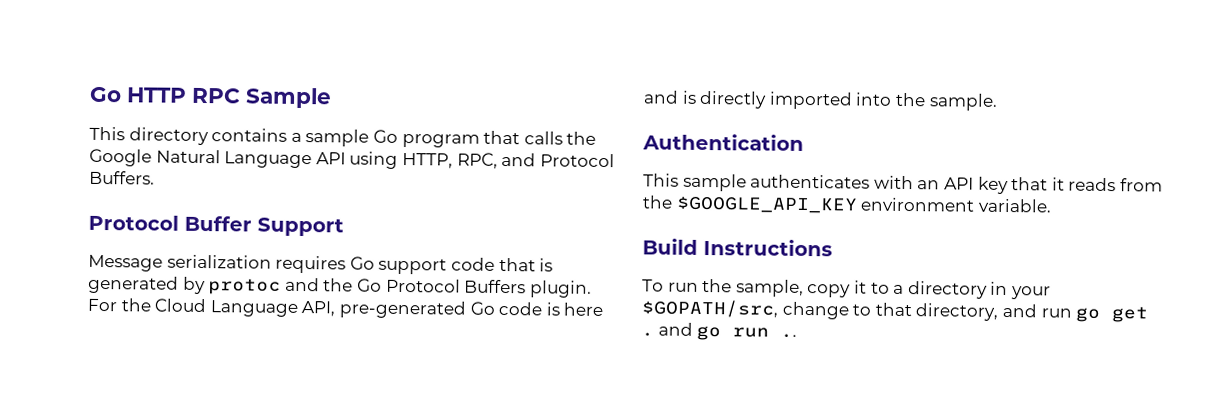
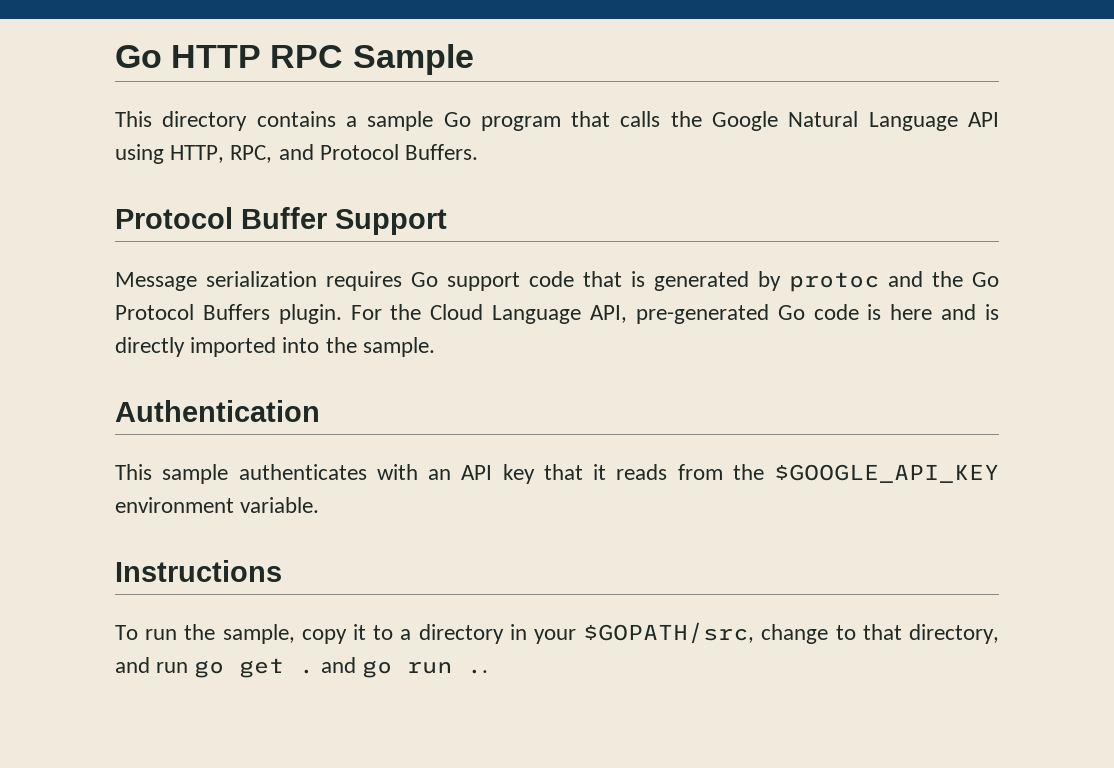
- Build Instructions
+ Instructions

